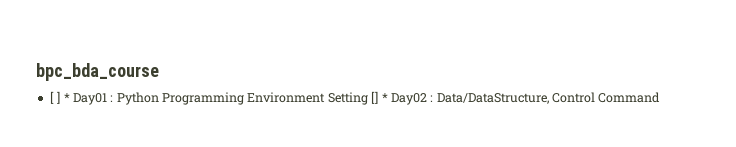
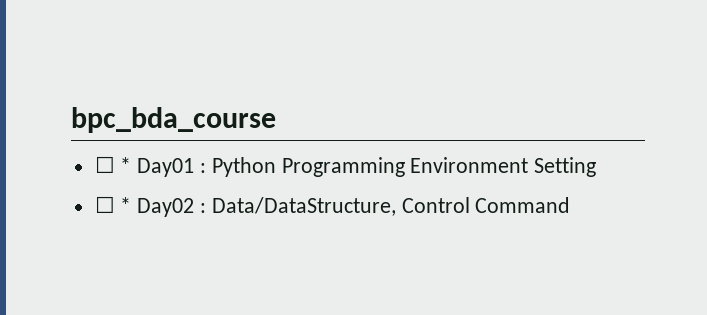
- [ ] * Day01 : Python Programming Environment Setting [] * Day02 : Data/DataStructure, Control Command
+ ☐ * Day01 : Python Programming Environment Setting
+ ☐ * Day02 : Data/DataStructure, Control Command

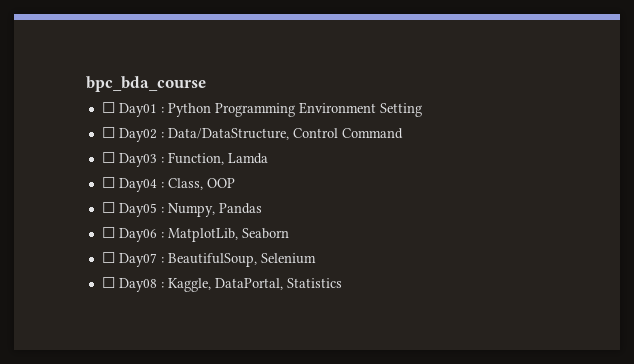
- ☐ * Day01 : Python Programming Environment Setting
+ ☐ Day01 : Python Programming Environment Setting
- ☐ * Day02 : Data/DataStructure, Control Command
+ ☐ Day02 : Data/DataStructure, Control Command
+ ☐ Day03 : Function, Lamda
+ ☐ Day04 : Class, OOP
+ ☐ Day05 : Numpy, Pandas
+ ☐ Day06 : MatplotLib, Seaborn
+ ☐ Day07 : BeautifulSoup, Selenium
+ ☐ Day08 : Kaggle, DataPortal, Statistics

